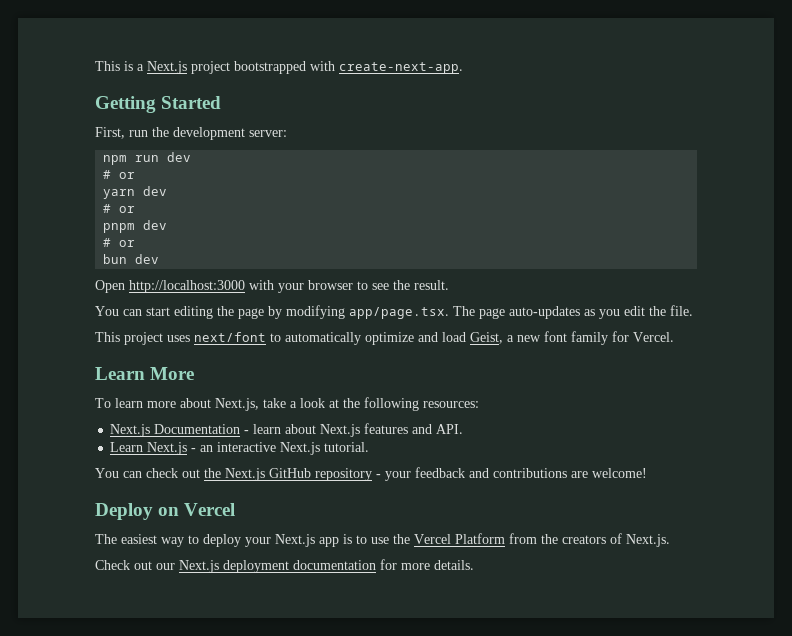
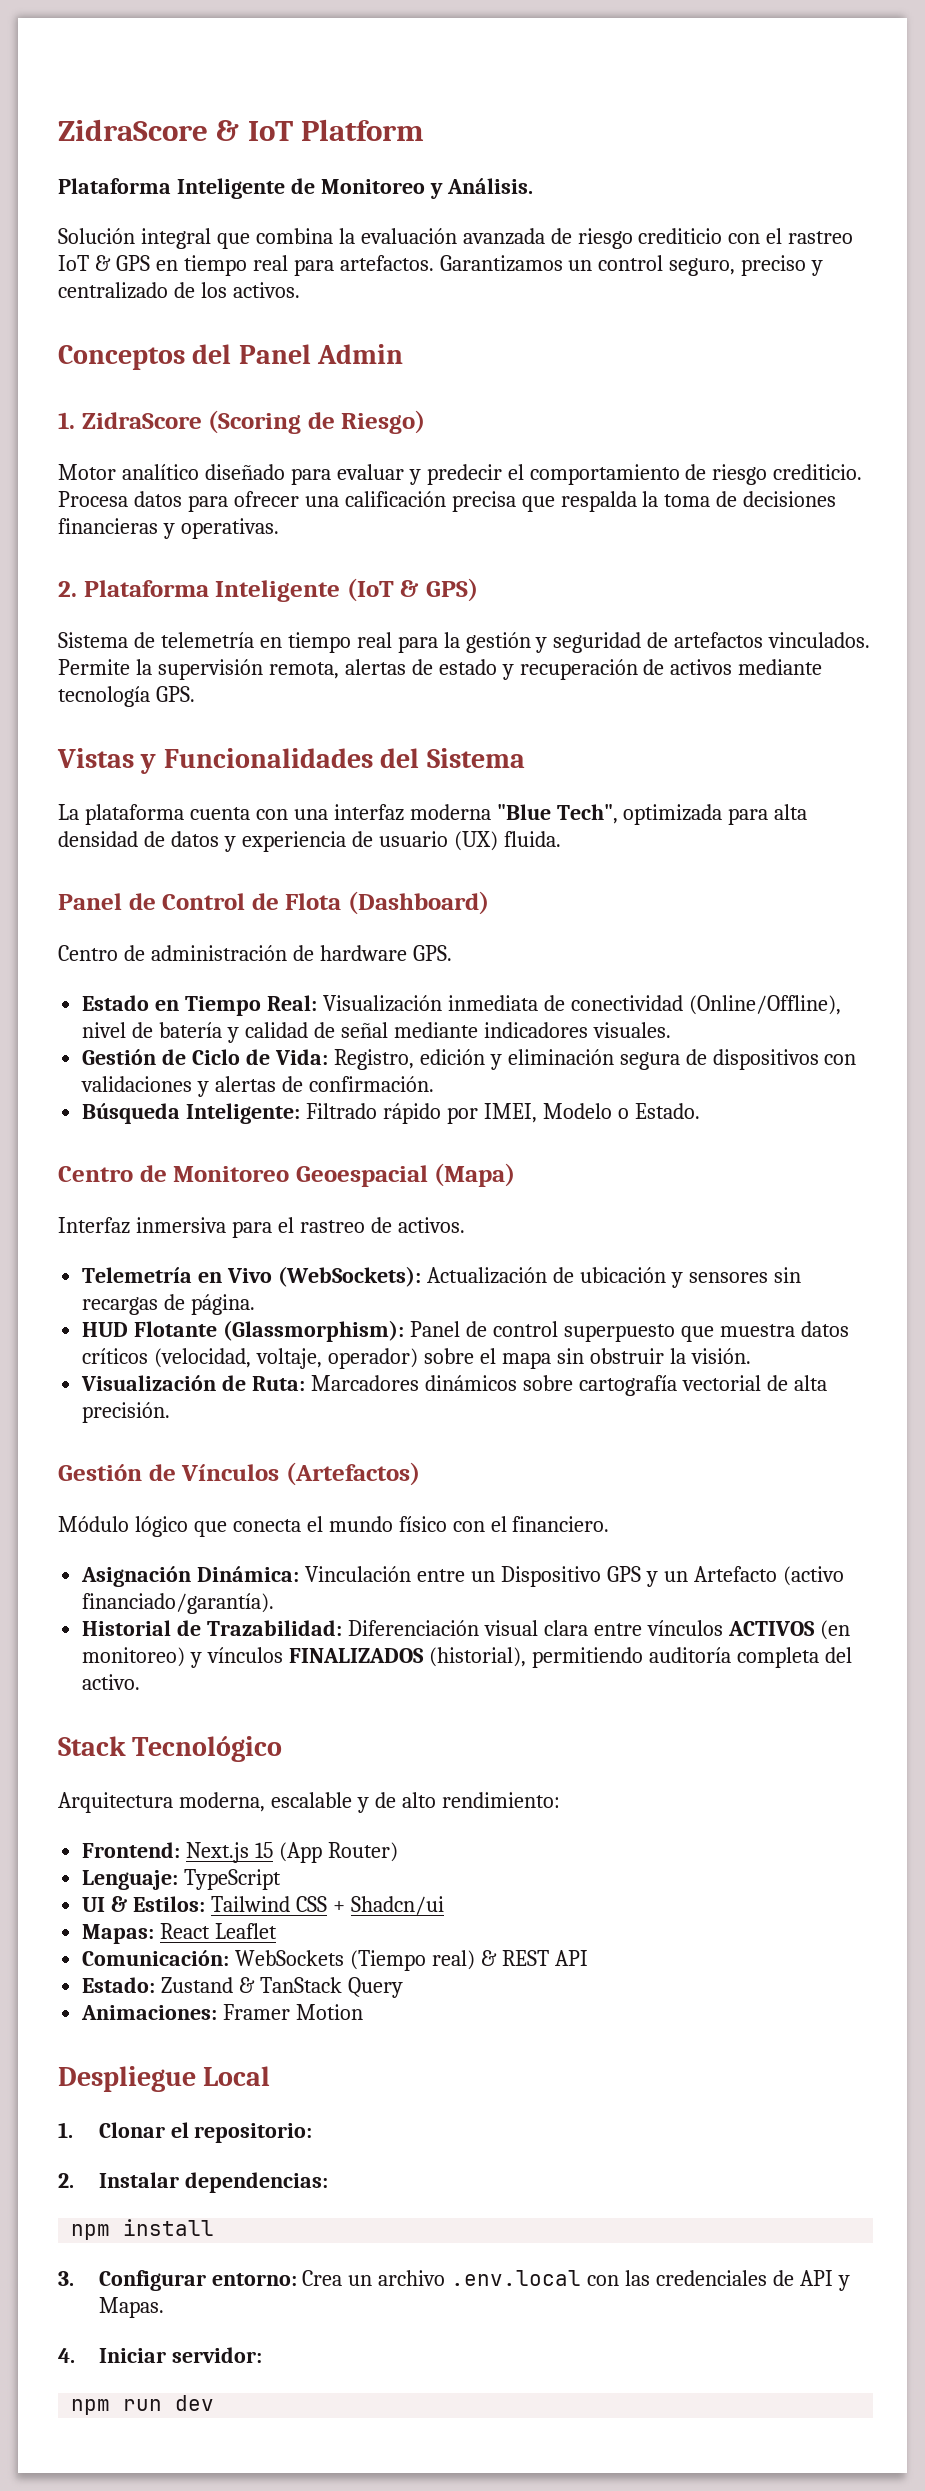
- This is a Next.js project bootstrapped with create-next-app.
- Getting Started
- First, run the development server:
+ ZidraScore & IoT Platform
+ Plataforma Inteligente de Monitoreo y Análisis.
+ Solución integral que combina la evaluación avanzada de riesgo crediticio con el rastreo IoT & GPS en tiempo real para artefactos. Garantizamos un control seguro, preciso y centralizado de los activos.
+ Conceptos del Panel Admin
+ 1. ZidraScore (Scoring de Riesgo)
+ Motor analítico diseñado para evaluar y predecir el comportamiento de riesgo crediticio. Procesa datos para ofrecer una calificación precisa que respalda la toma de decisiones financieras y operativas.
+ 2. Plataforma Inteligente (IoT & GPS)
+ Sistema de telemetría en tiempo real para la gestión y seguridad de artefactos vinculados. Permite la supervisión remota, alertas de estado y recuperación de activos mediante tecnología GPS.
+ Vistas y Funcionalidades del Sistema
+ La plataforma cuenta con una interfaz moderna "Blue Tech", optimizada para alta densidad de datos y experiencia de usuario (UX) fluida.
+ Panel de Control de Flota (Dashboard)
+ Centro de administración de hardware GPS.
+ Estado en Tiempo Real: Visualización inmediata de conectividad (Online/Offline), nivel de batería y calidad de señal mediante indicadores visuales.
+ Gestión de Ciclo de Vida: Registro, edición y eliminación segura de dispositivos con validaciones y alertas de confirmación.
+ Búsqueda Inteligente: Filtrado rápido por IMEI, Modelo o Estado.
+ Centro de Monitoreo Geoespacial (Mapa)
+ Interfaz inmersiva para el rastreo de activos.
+ Telemetría en Vivo (WebSockets): Actualización de ubicación y sensores sin recargas de página.
+ HUD Flotante (Glassmorphism): Panel de control superpuesto que muestra datos críticos (velocidad, voltaje, operador) sobre el mapa sin obstruir la visión.
+ Visualización de Ruta: Marcadores dinámicos sobre cartografía vectorial de alta precisión.
+ Gestión de Vínculos (Artefactos)
+ Módulo lógico que conecta el mundo físico con el financiero.
+ Asignación Dinámica: Vinculación entre un Dispositivo GPS y un Artefacto (activo financiado/garantía).
+ Historial de Trazabilidad: Diferenciación visual clara entre vínculos ACTIVOS (en monitoreo) y vínculos FINALIZADOS (historial), permitiendo auditoría completa del activo.
+ Stack Tecnológico
+ Arquitectura moderna, escalable y de alto rendimiento:
+ Frontend: Next.js 15 (App Router)
+ Lenguaje: TypeScript
+ UI & Estilos: Tailwind CSS + Shadcn/ui
+ Mapas: React Leaflet
+ Comunicación: WebSockets (Tiempo real) & REST API
+ Estado: Zustand & TanStack Query
+ Animaciones: Framer Motion
+ Despliegue Local
+ 1. Clonar el repositorio:
+ 2. Instalar dependencias:
+ npm install
+ 3. Configurar entorno: Crea un archivo .env.local con las credenciales de API y Mapas.
+ 4. Iniciar servidor:
  npm run dev
- # or
- yarn dev
- # or
- pnpm dev
- # or
- bun dev
- Open http://localhost:3000 with your browser to see the result.
- You can start editing the page by modifying app/page.tsx. The page auto-updates as you edit the file.
- This project uses next/font to automatically optimize and load Geist, a new font family for Vercel.
- Learn More
- To learn more about Next.js, take a look at the following resources:
- Next.js Documentation - learn about Next.js features and API.
- Learn Next.js - an interactive Next.js tutorial.
- You can check out the Next.js GitHub repository - your feedback and contributions are welcome!
- Deploy on Vercel
- The easiest way to deploy your Next.js app is to use the Vercel Platform from the creators of Next.js.
- Check out our Next.js deployment documentation for more details.

